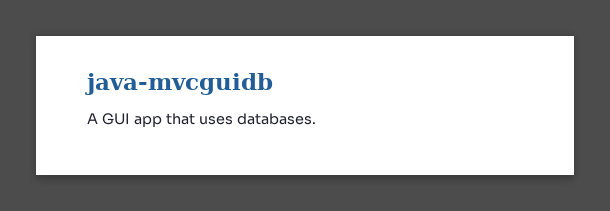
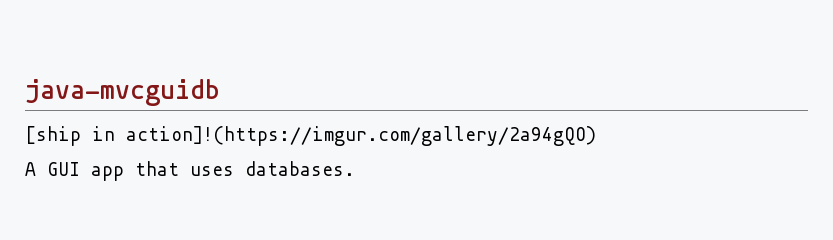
+ [ship in action]!(https://imgur.com/gallery/2a94gQO)

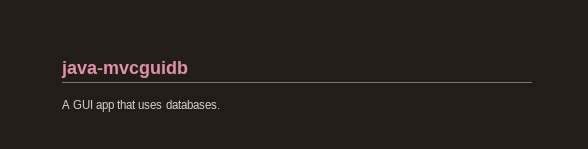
- [ship in action]!(https://imgur.com/gallery/2a94gQO)

